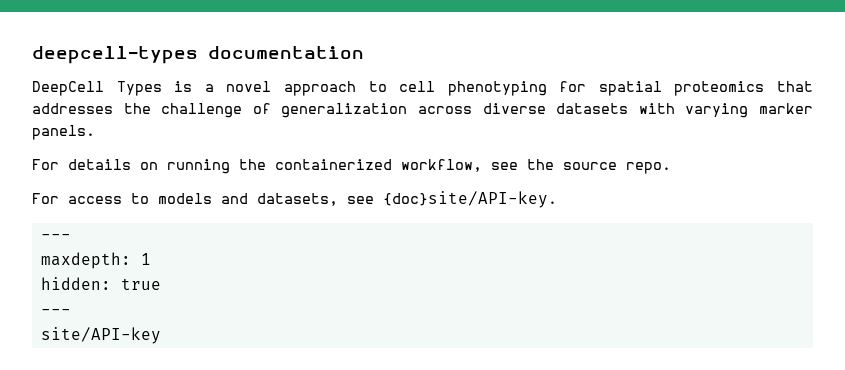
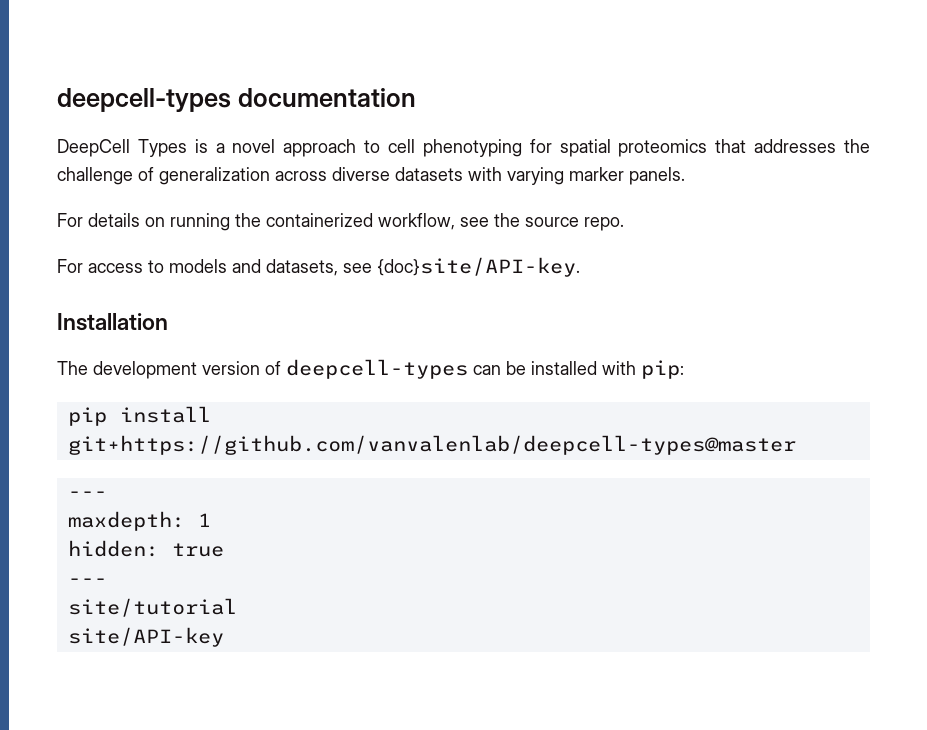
+ Installation
+ The development version of deepcell-types can be installed with pip:
+ pip install git+https://github.com/vanvalenlab/deepcell-types@master
+ site/tutorial

